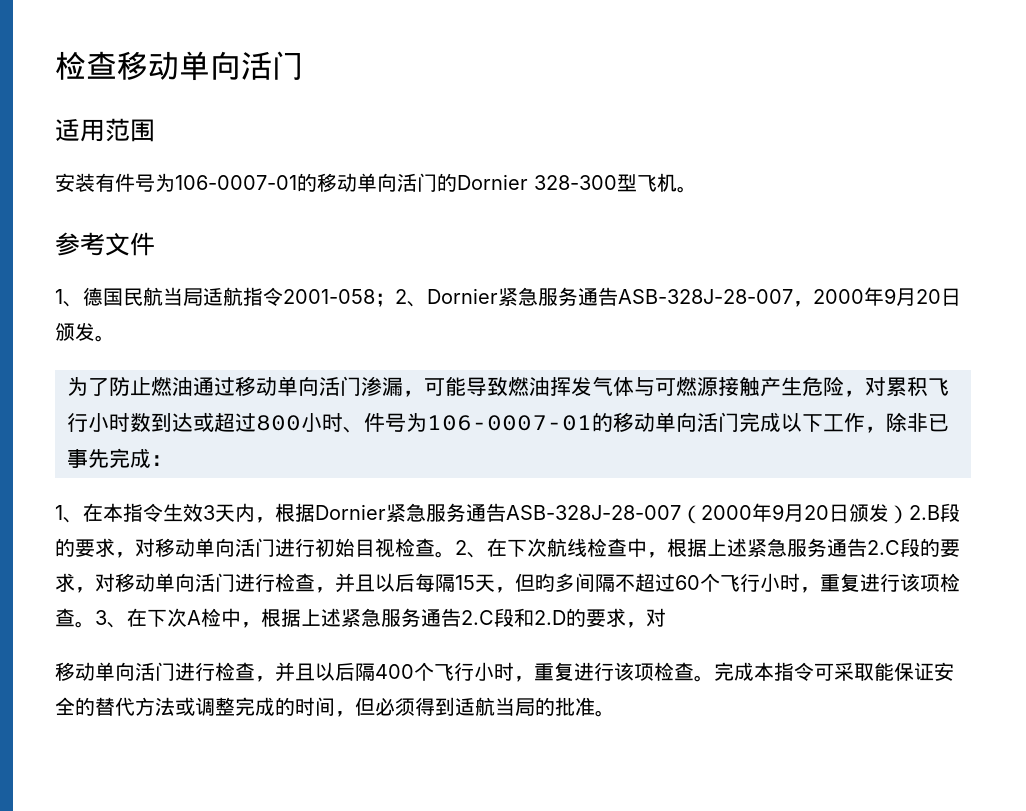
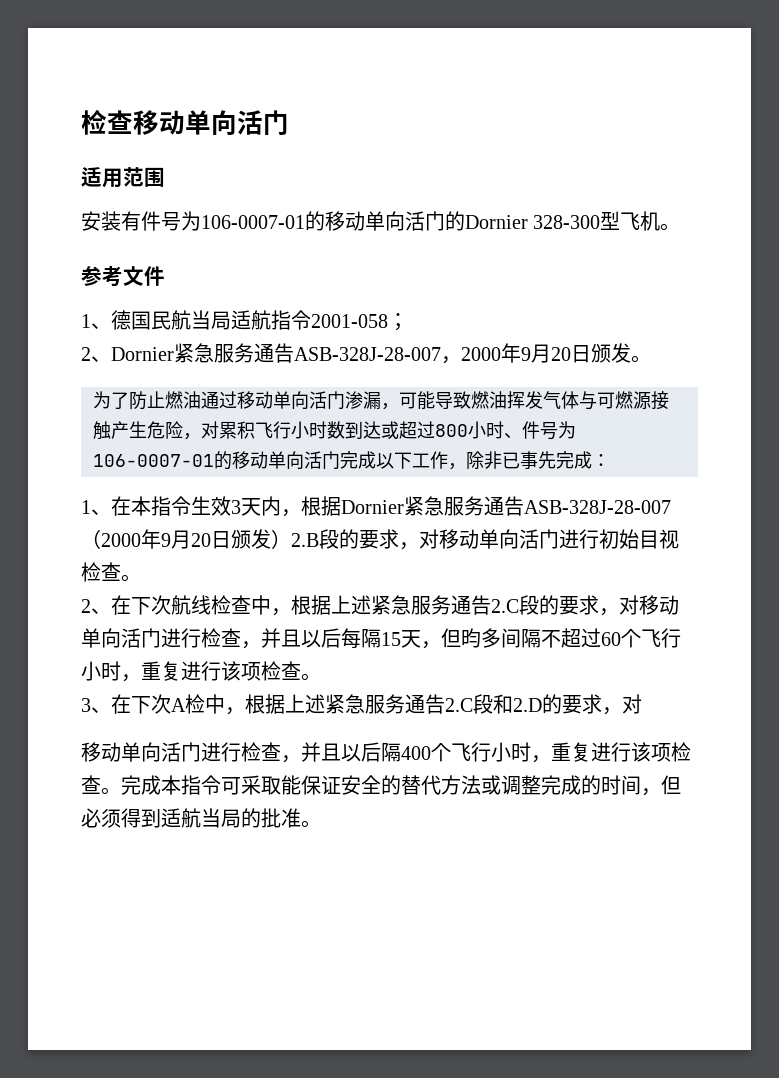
- 1、德国民航当局适航指令2001-058；2、Dornier紧急服务通告ASB-328J-28-007，2000年9月20日颁发。
+ 1、德国民航当局适航指令2001-058；
+ 2、Dornier紧急服务通告ASB-328J-28-007，2000年9月20日颁发。
- 1、在本指令生效3天内，根据Dornier紧急服务通告ASB-328J-28-007（2000年9月20日颁发）2.B段的要求，对移动单向活门进行初始目视检查。2、在下次航线检查中，根据上述紧急服务通告2.C段的要求，对移动单向活门进行检查，并且以后每隔15天，但昀多间隔不超过60个飞行小时，重复进行该项检查。3、在下次A检中，根据上述紧急服务通告2.C段和2.D的要求，对
+ 1、在本指令生效3天内，根据Dornier紧急服务通告ASB-328J-28-007（2000年9月20日颁发）2.B段的要求，对移动单向活门进行初始目视检查。
+ 2、在下次航线检查中，根据上述紧急服务通告2.C段的要求，对移动单向活门进行检查，并且以后每隔15天，但昀多间隔不超过60个飞行小时，重复进行该项检查。
+ 3、在下次A检中，根据上述紧急服务通告2.C段和2.D的要求，对

